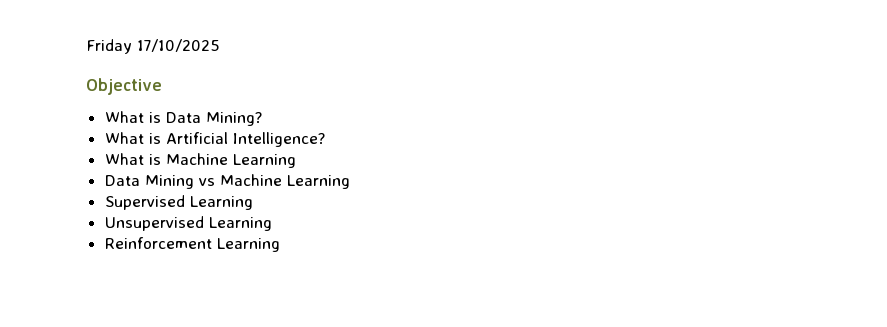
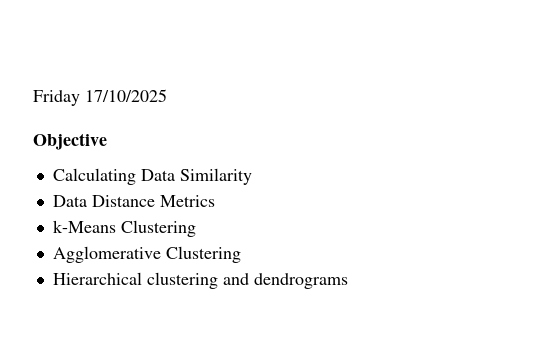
- What is Data Mining?
- What is Artificial Intelligence?
- What is Machine Learning
- Data Mining vs Machine Learning
- Supervised Learning
- Unsupervised Learning
- Reinforcement Learning
+ Calculating Data Similarity
+ Data Distance Metrics
+ k-Means Clustering
+ Agglomerative Clustering
+ Hierarchical clustering and dendrograms

